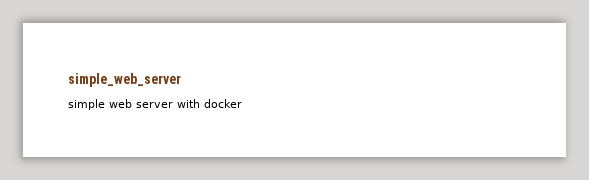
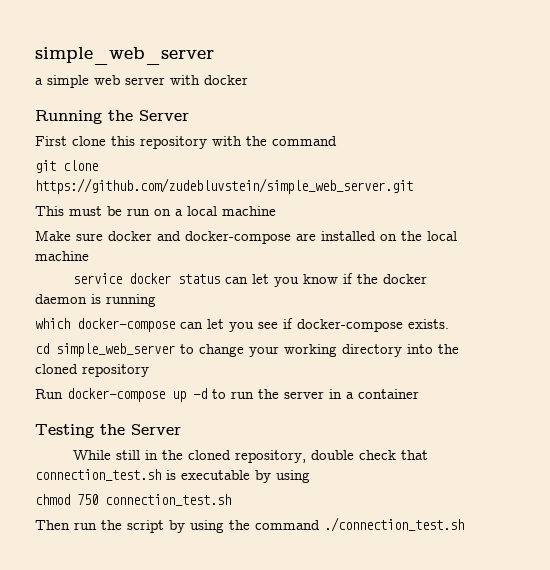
- simple web server with docker
+ a simple web server with docker
+ Running the Server
+ First clone this repository with the command
+ git clone https://github.com/zudebluvstein/simple_web_server.git
+ This must be run on a local machine
+ Make sure docker and docker-compose are installed on the local machine
+ service docker status can let you know if the docker daemon is running
+ which docker-compose can let you see if docker-compose exists.
+ cd simple_web_server to change your working directory into the cloned repository
+ Run docker-compose up -d to run the server in a container
+ Testing the Server
+ While still in the cloned repository, double check that connection_test.sh is executable by using
+ chmod 750 connection_test.sh
+ Then run the script by using the command ./connection_test.sh

